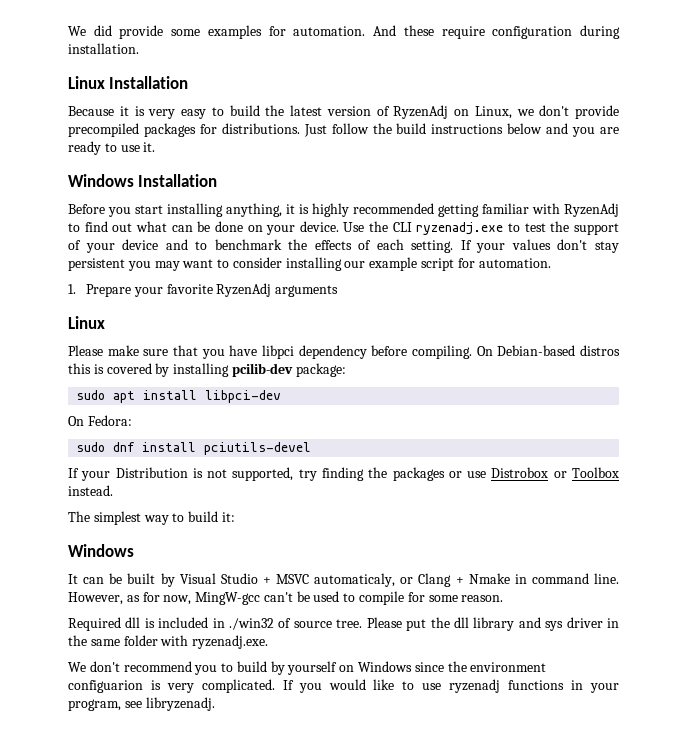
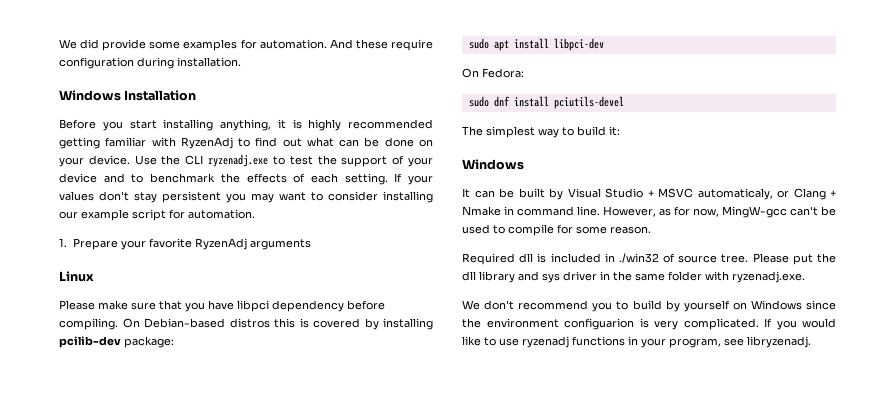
- Linux Installation
- Because it is very easy to build the latest version of RyzenAdj on Linux, we don't provide precompiled packages for distributions. Just follow the build instructions below and you are ready to use it.
- If your Distribution is not supported, try finding the packages or use Distrobox or Toolbox instead.

